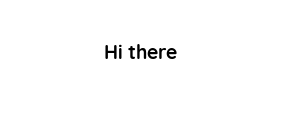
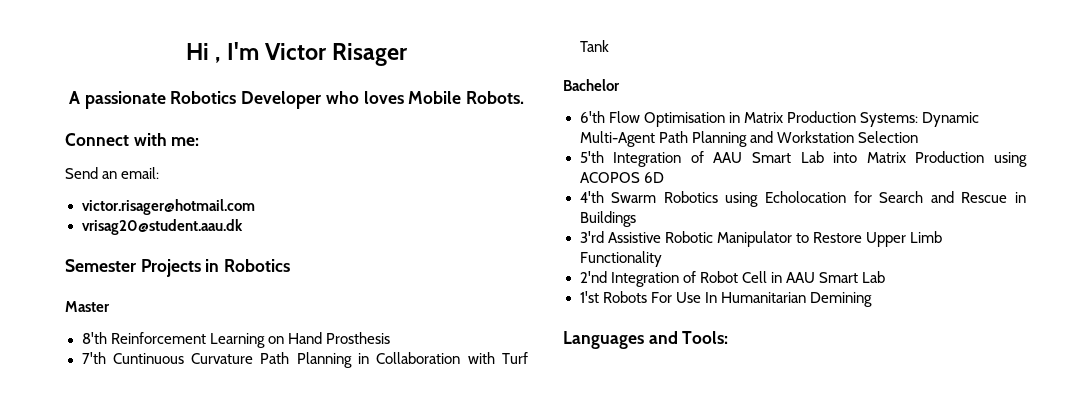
- Hi there
+ Hi , I'm Victor Risager
+ A passionate Robotics Developer who loves Mobile Robots.
+ Connect with me:
+ Send an email:
+ victor.risager@hotmail.com
+ vrisag20@student.aau.dk
+ Semester Projects in Robotics
+ Master
+ 8'th Reinforcement Learning on Hand Prosthesis
+ 7'th Cuntinuous Curvature Path Planning in Collaboration with Turf Tank
+ Bachelor
+ 6'th Flow Optimisation in Matrix Production Systems: Dynamic Multi-Agent Path Planning and Workstation Selection
+ 5'th Integration of AAU Smart Lab into Matrix Production using ACOPOS 6D
+ 4'th Swarm Robotics using Echolocation for Search and Rescue in Buildings
+ 3'rd Assistive Robotic Manipulator to Restore Upper Limb Functionality
+ 2'nd Integration of Robot Cell in AAU Smart Lab
+ 1'st Robots For Use In Humanitarian Demining
+ Languages and Tools:

